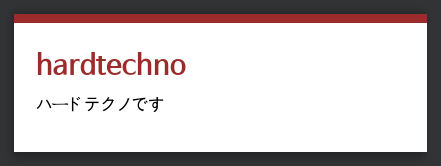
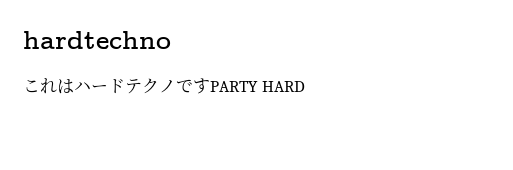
- ハードテクノです
+ これはハードテクノですPARTY HARD

